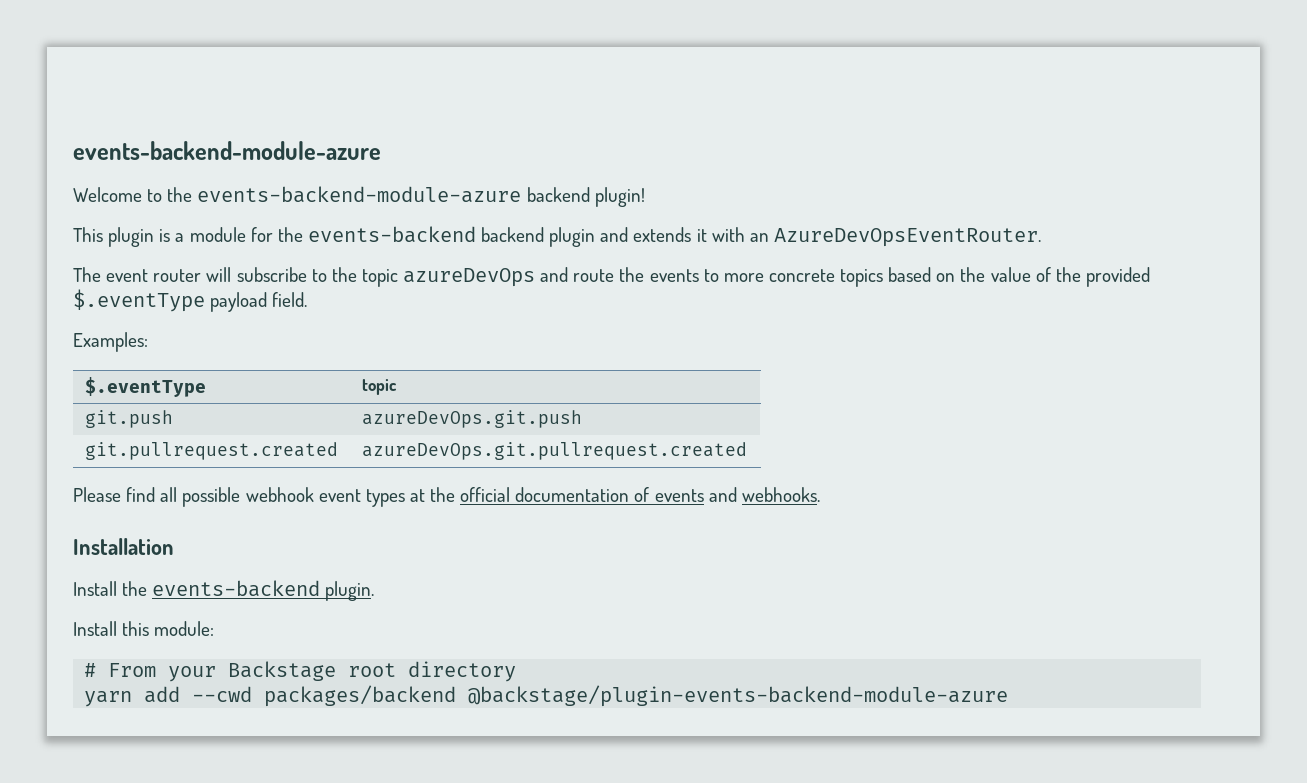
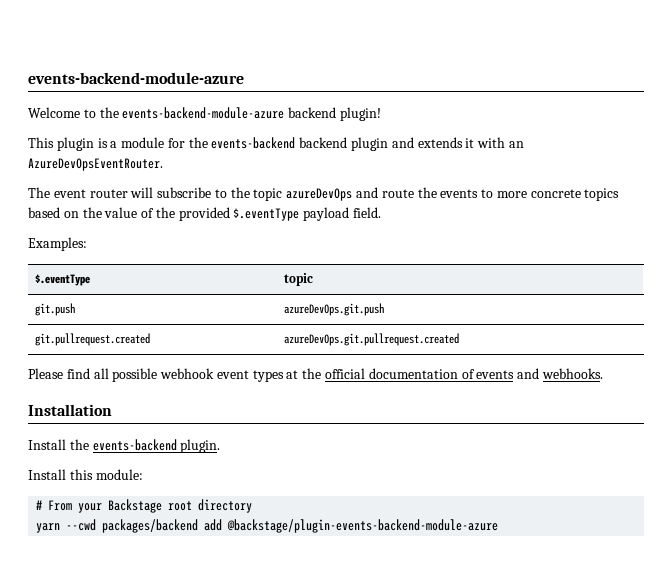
- yarn add --cwd packages/backend @backstage/plugin-events-backend-module-azure
+ yarn --cwd packages/backend add @backstage/plugin-events-backend-module-azure

